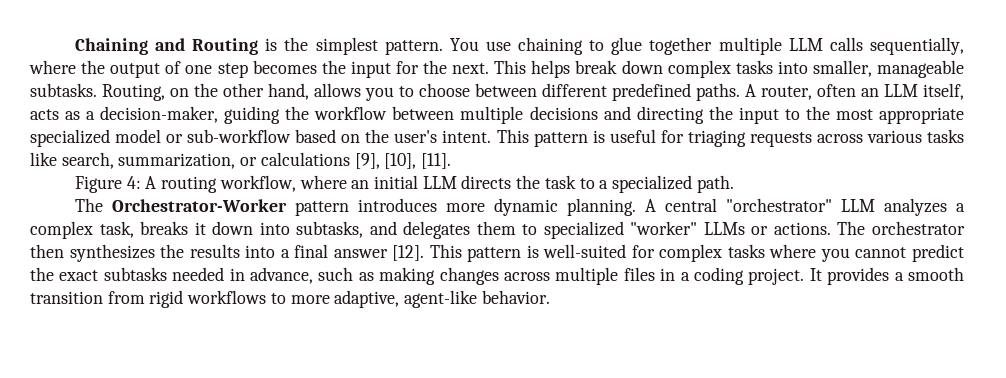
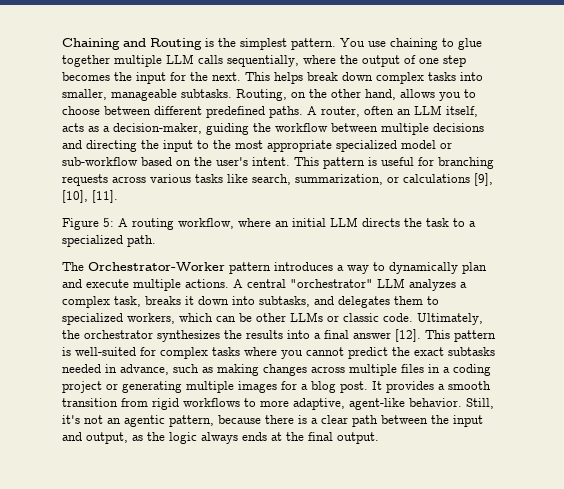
- This pattern is useful for triaging requests across various tasks like search, summarization, or calculations [9], [10], [11].
+ This pattern is useful for branching requests across various tasks like search, summarization, or calculations [9], [10], [11].
- Figure 4: A routing workflow, where an initial LLM directs the task to a specialized path.
+ Figure 5: A routing workflow, where an initial LLM directs the task to a specialized path.
- The Orchestrator-Worker pattern introduces more dynamic planning.
+ The Orchestrator-Worker pattern introduces a way to dynamically plan and execute multiple actions.
- A central "orchestrator" LLM analyzes a complex task, breaks it down into subtasks, and delegates them to specialized "worker" LLMs or actions. The orchestrator then synthesizes the results into a final answer [12].
+ A central "orchestrator" LLM analyzes a complex task, breaks it down into subtasks, and delegates them to specialized workers, which can be other LLMs or classic code. Ultimately, the orchestrator synthesizes the results into a final answer [12].
- This pattern is well-suited for complex tasks where you cannot predict the exact subtasks needed in advance, such as making changes across multiple files in a coding project.
+ This pattern is well-suited for complex tasks where you cannot predict the exact subtasks needed in advance, such as making changes across multiple files in a coding project or generating multiple images for a blog post.
+ Still, it's not an agentic pattern, because there is a clear path between the input and output, as the logic always ends at the final output.

